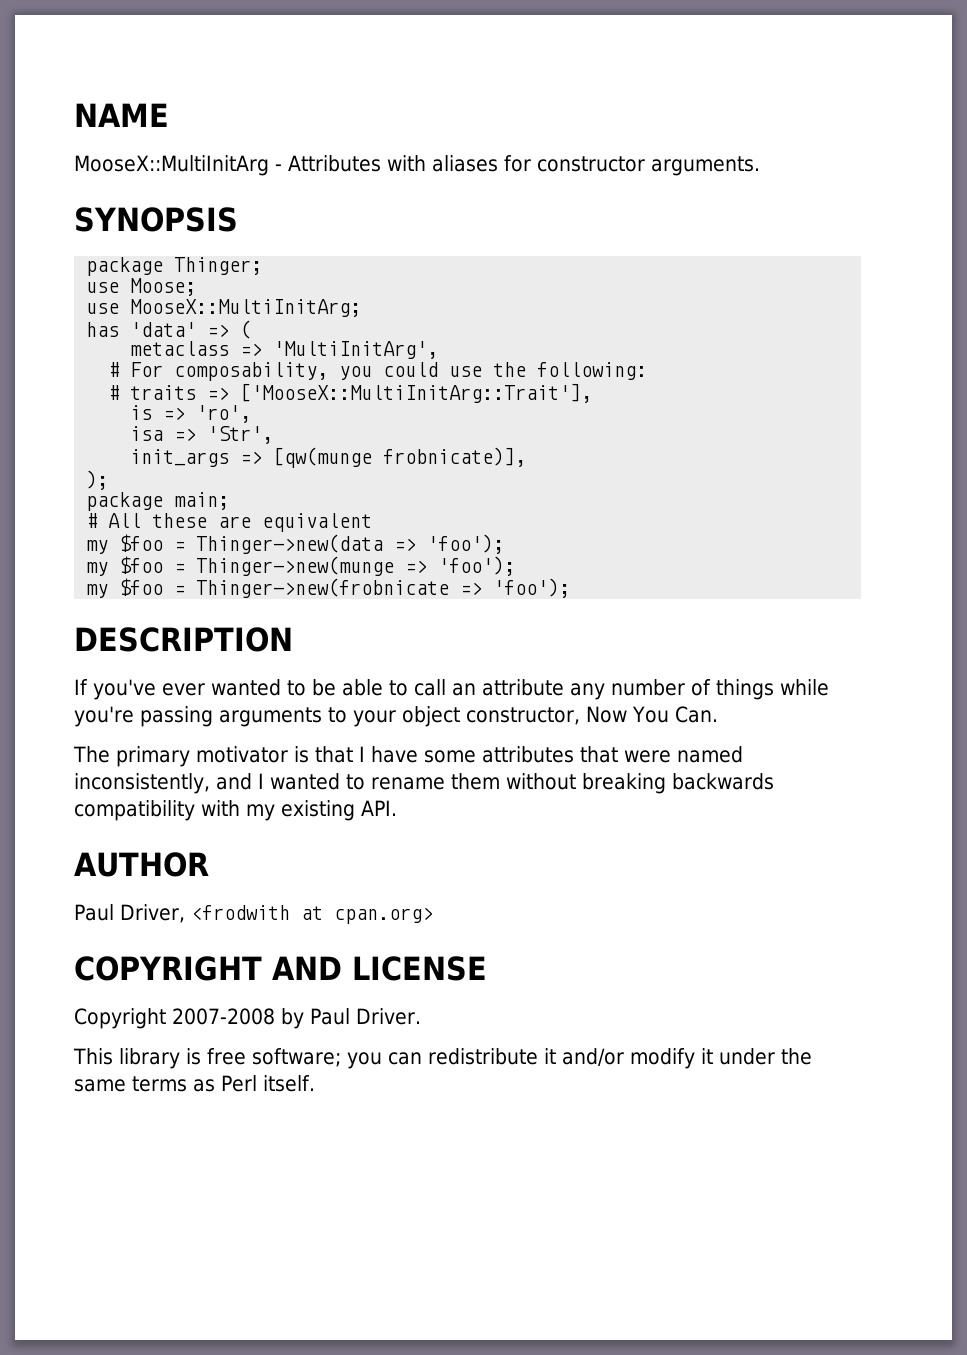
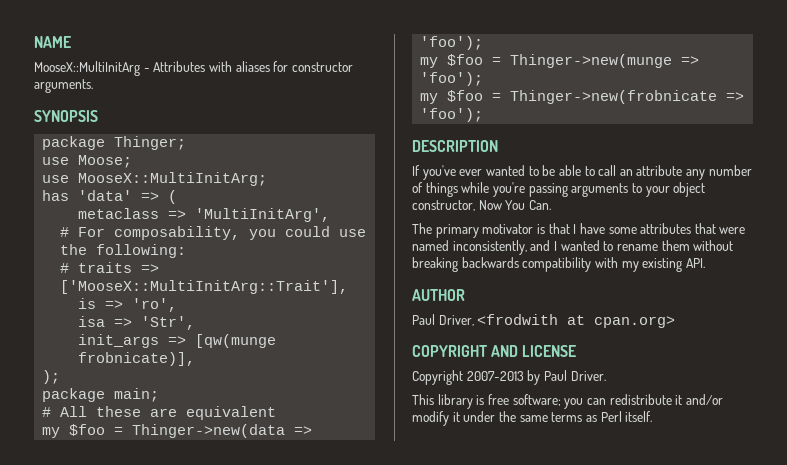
- Copyright 2007-2008 by Paul Driver.
+ Copyright 2007-2013 by Paul Driver.

